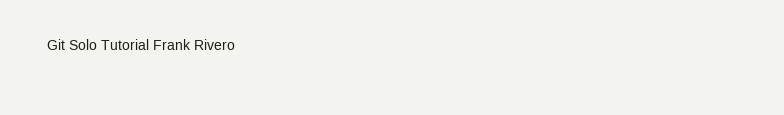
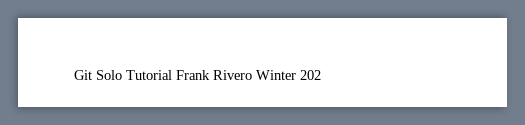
- Git Solo Tutorial Frank Rivero
+ Git Solo Tutorial Frank Rivero Winter 202

